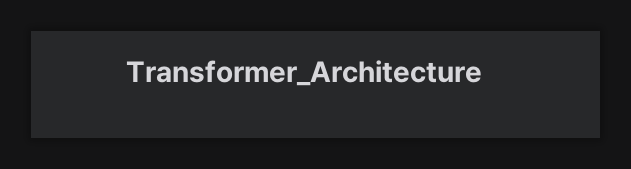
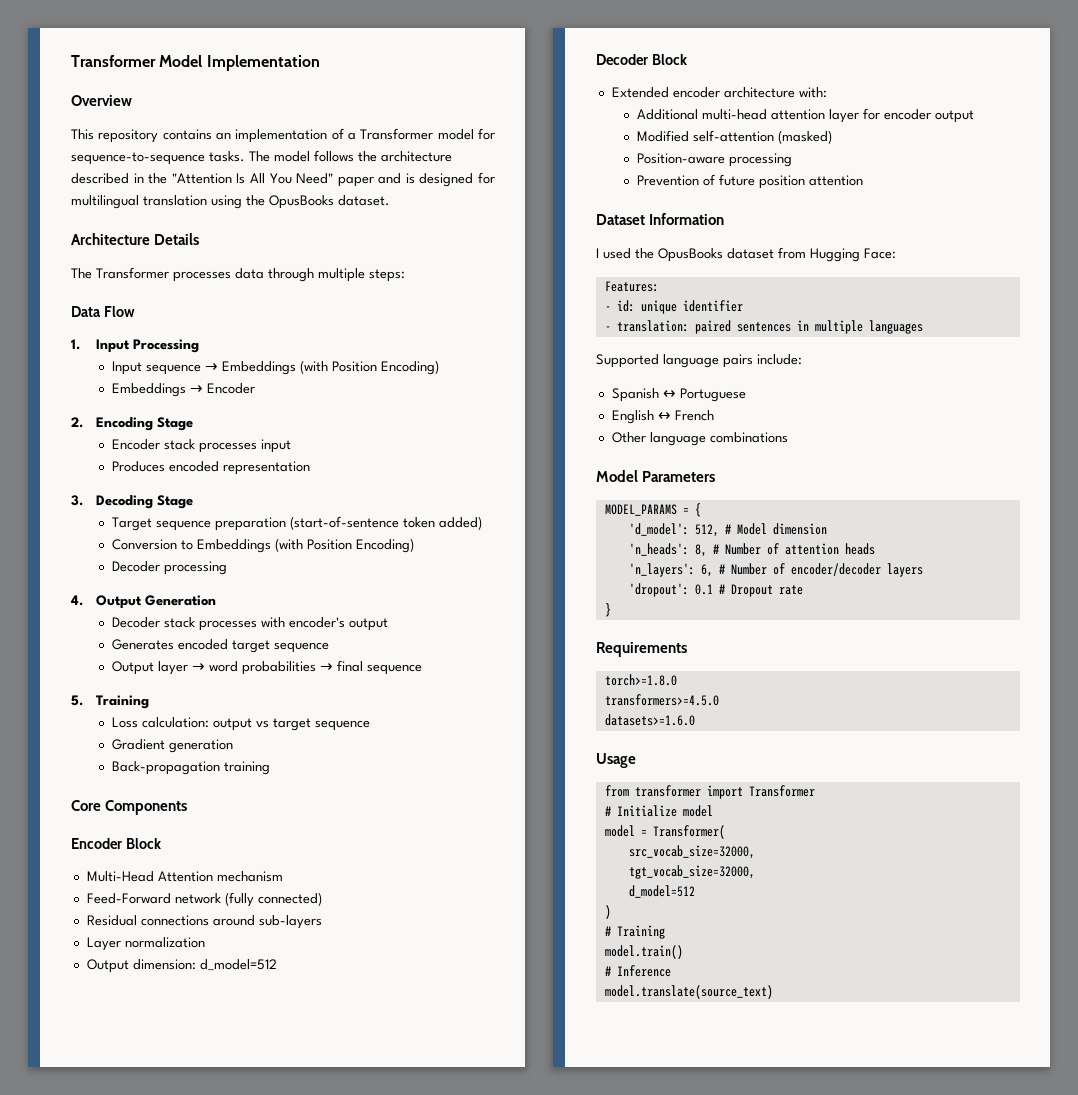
- Transformer_Architecture
+ Transformer Model Implementation
+ Overview
+ This repository contains an implementation of a Transformer model for sequence-to-sequence tasks. The model follows the architecture described in the "Attention Is All You Need" paper and is designed for multilingual translation using the OpusBooks dataset.
+ Architecture Details
+ The Transformer processes data through multiple steps:
+ Data Flow
+ 1. Input Processing
+ Input sequence → Embeddings (with Position Encoding)
+ Embeddings → Encoder
+ 2. Encoding Stage
+ Encoder stack processes input
+ Produces encoded representation
+ 3. Decoding Stage
+ Target sequence preparation (start-of-sentence token added)
+ Conversion to Embeddings (with Position Encoding)
+ Decoder processing
+ 4. Output Generation
+ Decoder stack processes with encoder's output
+ Generates encoded target sequence
+ Output layer → word probabilities → final sequence
+ 5. Training
+ Loss calculation: output vs target sequence
+ Gradient generation
+ Back-propagation training
+ Core Components
+ Encoder Block
+ Multi-Head Attention mechanism
+ Feed-Forward network (fully connected)
+ Residual connections around sub-layers
+ Layer normalization
+ Output dimension: d_model=512
+ Decoder Block
+ Extended encoder architecture with:
+ Additional multi-head attention layer for encoder output
+ Modified self-attention (masked)
+ Position-aware processing
+ Prevention of future position attention
+ Dataset Information
+ I used the OpusBooks dataset from Hugging Face:
+ Features:
+ - id: unique identifier
+ - translation: paired sentences in multiple languages
+ Supported language pairs include:
+ Spanish ↔ Portuguese
+ English ↔ French
+ Other language combinations
+ Model Parameters
+ MODEL_PARAMS = {
+ 'd_model': 512, # Model dimension
+ 'n_heads': 8, # Number of attention heads
+ 'n_layers': 6, # Number of encoder/decoder layers
+ 'dropout': 0.1 # Dropout rate
+ }
+ Requirements
+ torch>=1.8.0
+ transformers>=4.5.0
+ datasets>=1.6.0
+ Usage
+ from transformer import Transformer
+ # Initialize model
+ model = Transformer(
+ src_vocab_size=32000,
+ tgt_vocab_size=32000,
+ d_model=512
+ )
+ # Training
+ model.train()
+ # Inference
+ model.translate(source_text)

